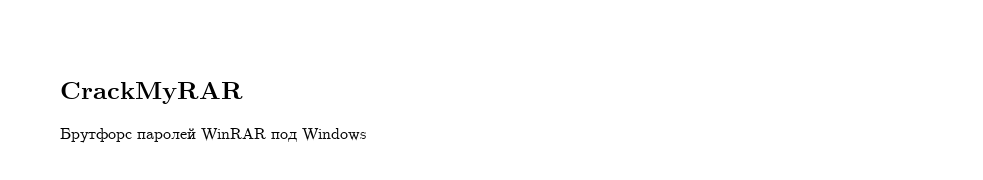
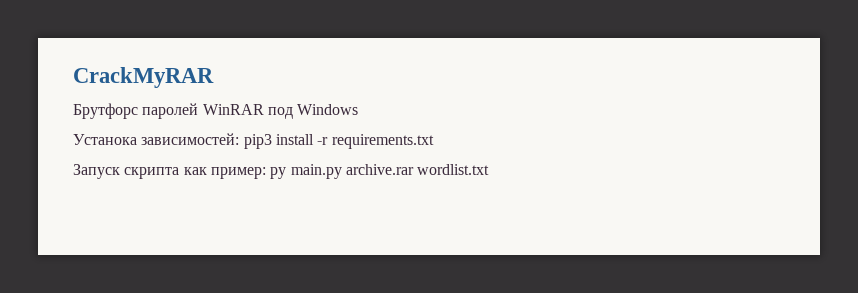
+ Устанока зависимостей: pip3 install -r requirements.txt
+ Запуск скрипта как пример: py main.py archive.rar wordlist.txt

